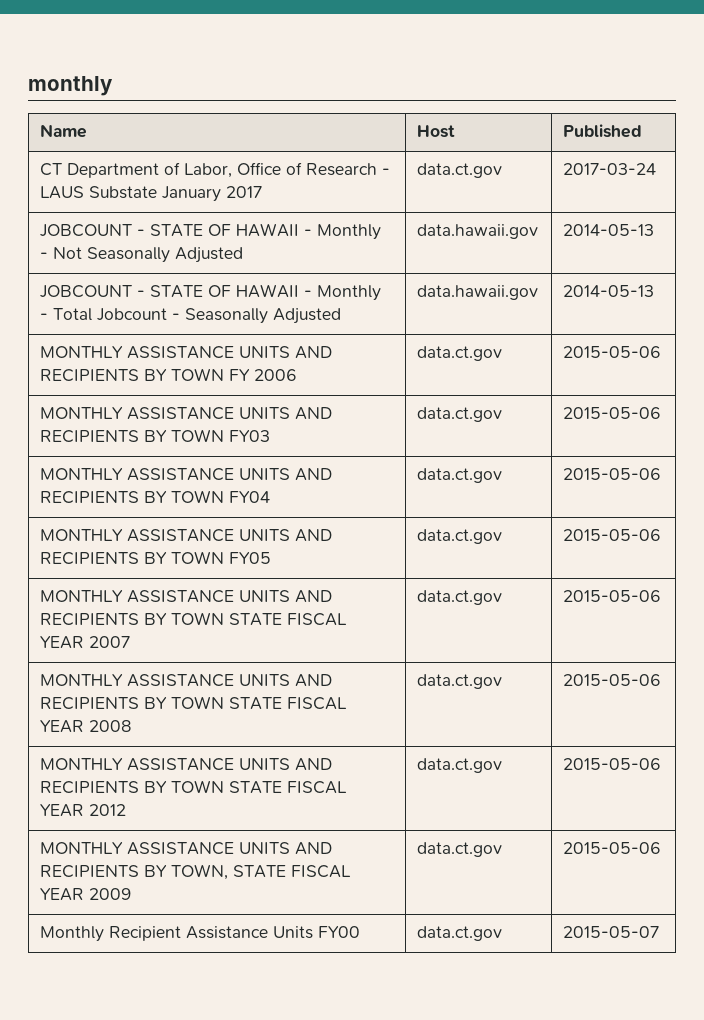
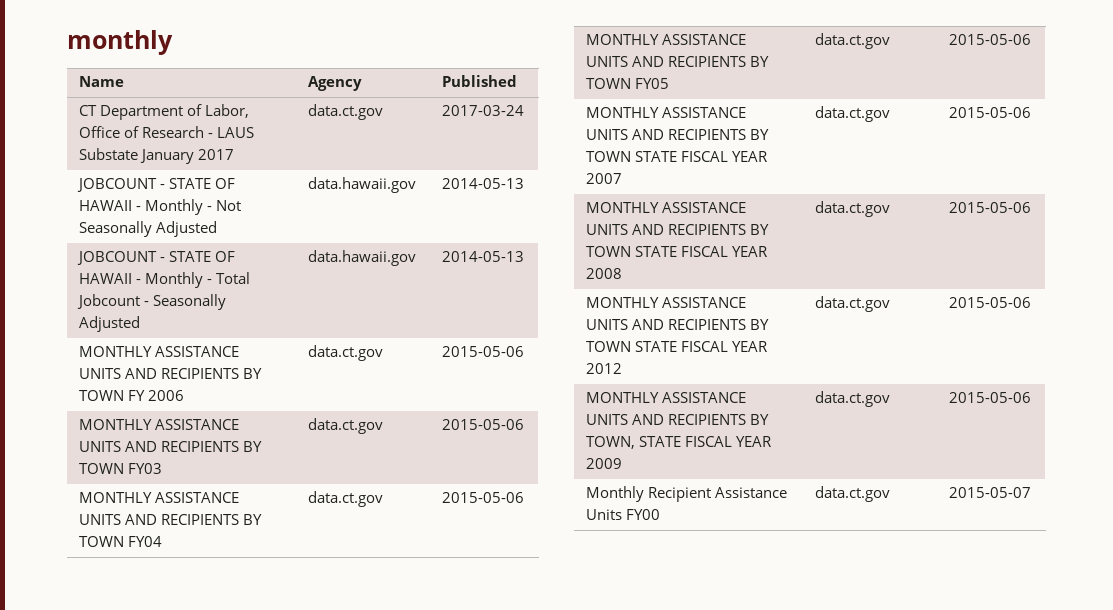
- Name | Host | Published
+ Name | Agency | Published

